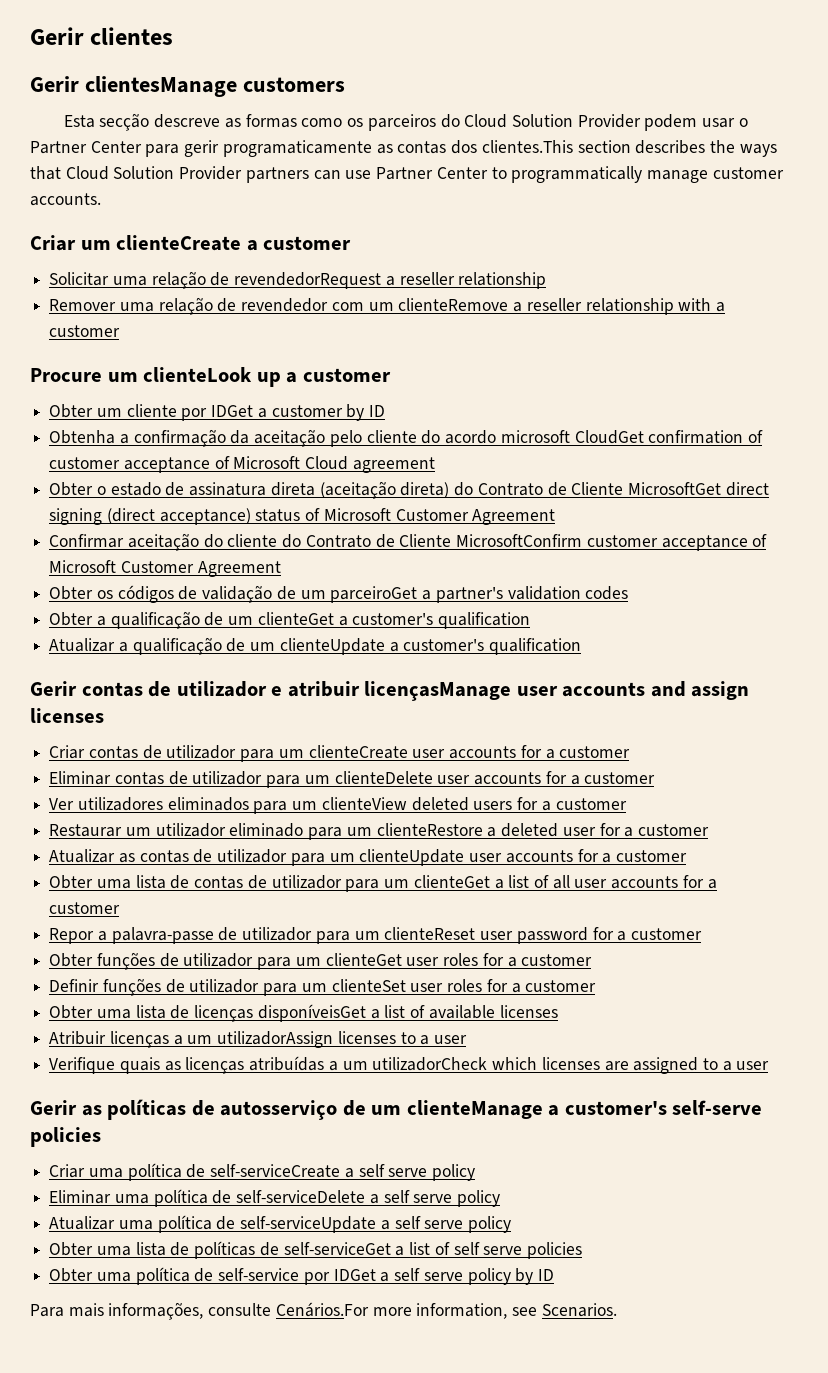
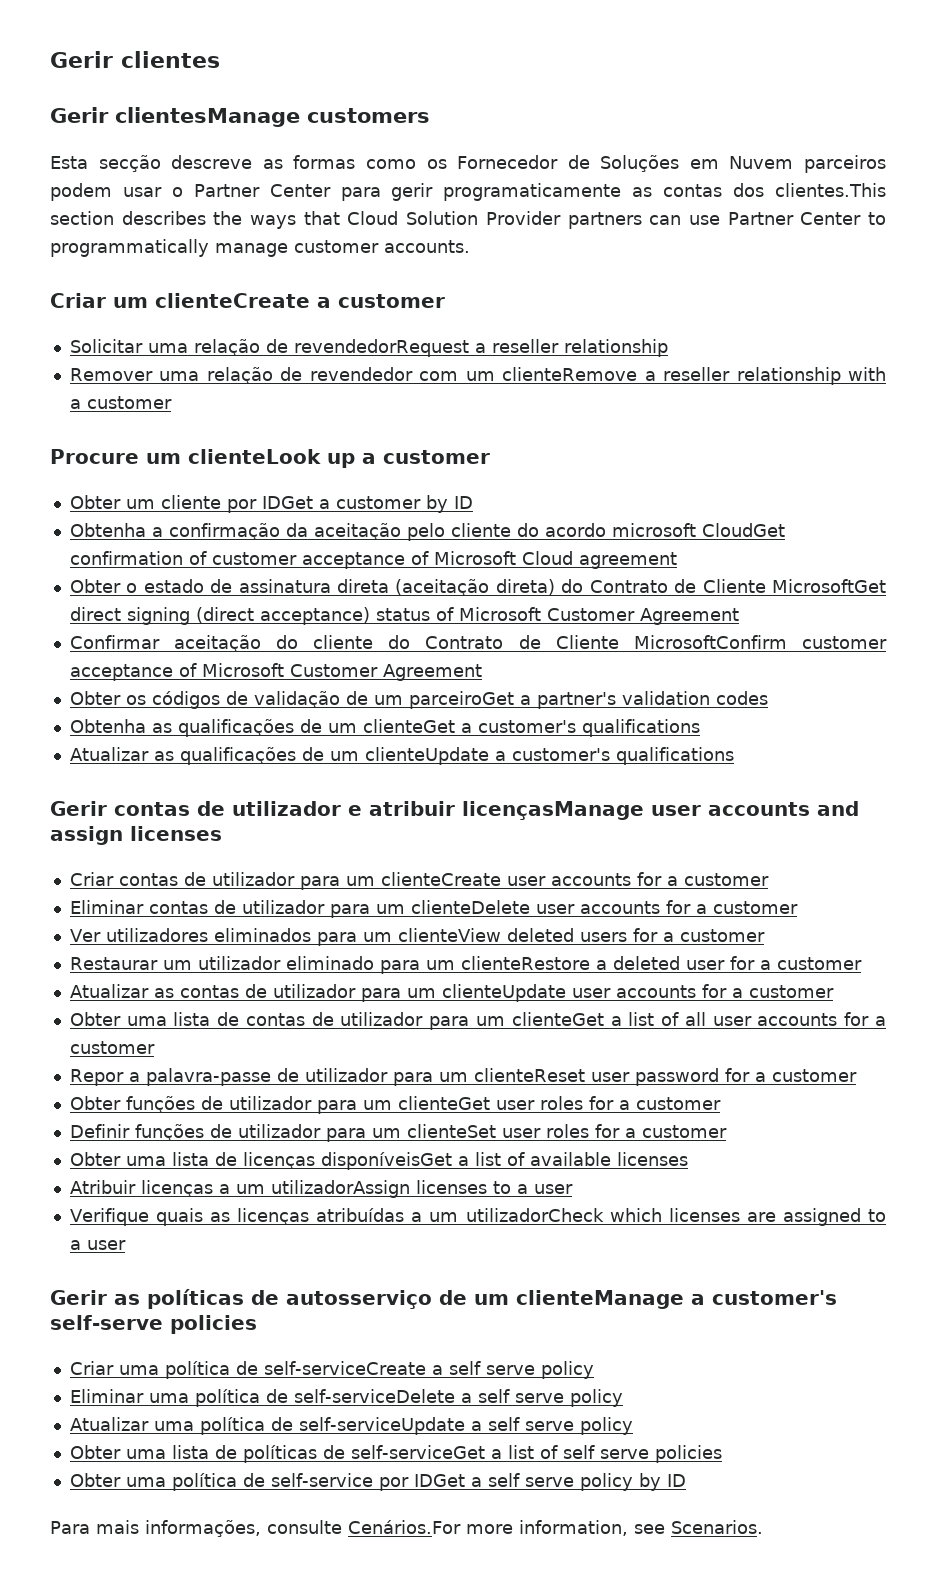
- Esta secção descreve as formas como os parceiros do Cloud Solution Provider podem usar o Partner Center para gerir programaticamente as contas dos clientes.This section describes the ways that Cloud Solution Provider partners can use Partner Center to programmatically manage customer accounts.
+ Esta secção descreve as formas como os Fornecedor de Soluções em Nuvem parceiros podem usar o Partner Center para gerir programaticamente as contas dos clientes.This section describes the ways that Cloud Solution Provider partners can use Partner Center to programmatically manage customer accounts.
- Obter a qualificação de um clienteGet a customer's qualification
- Atualizar a qualificação de um clienteUpdate a customer's qualification
+ Obtenha as qualificações de um clienteGet a customer's qualifications
+ Atualizar as qualificações de um clienteUpdate a customer's qualifications

